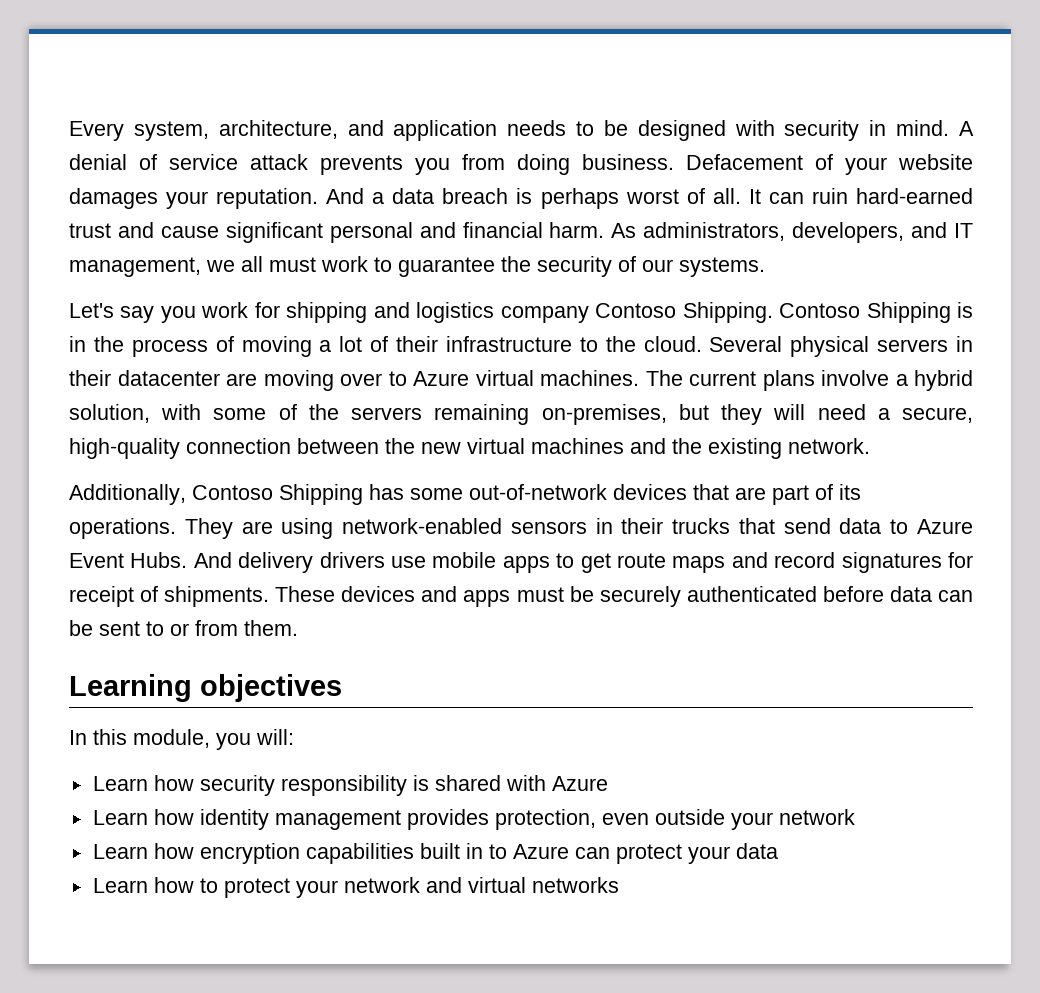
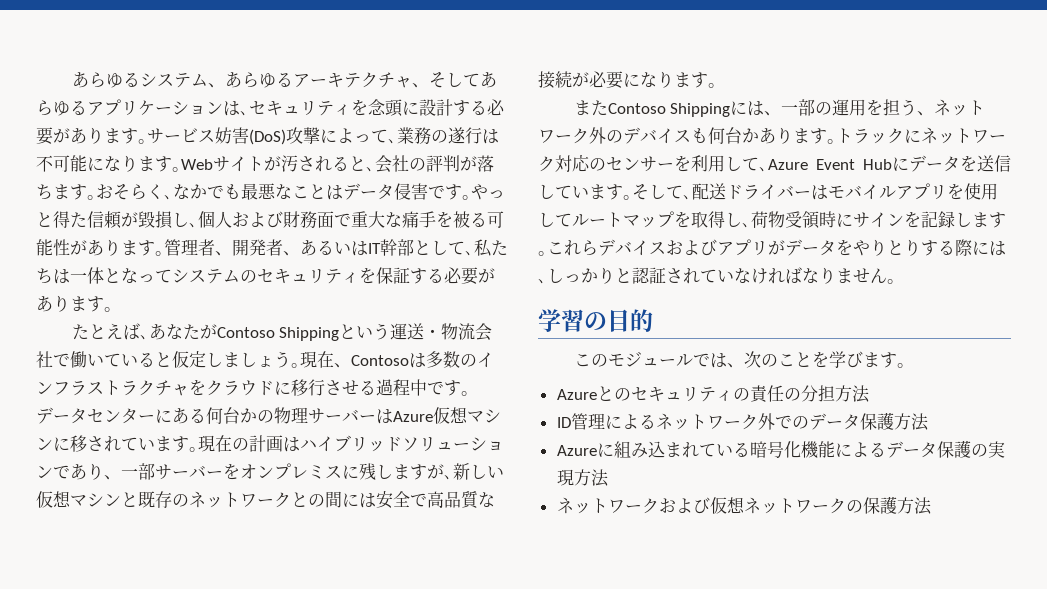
- Every system, architecture, and application needs to be designed with security in mind. A denial of service attack prevents you from doing business. Defacement of your website damages your reputation. And a data breach is perhaps worst of all. It can ruin hard-earned trust and cause significant personal and financial harm. As administrators, developers, and IT management, we all must work to guarantee the security of our systems.
- Let's say you work for shipping and logistics company Contoso Shipping. Contoso Shipping is in the process of moving a lot of their infrastructure to the cloud. Several physical servers in their datacenter are moving over to Azure virtual machines. The current plans involve a hybrid solution, with some of the servers remaining on-premises, but they will need a secure, high-quality connection between the new virtual machines and the existing network.
- Additionally, Contoso Shipping has some out-of-network devices that are part of its operations. They are using network-enabled sensors in their trucks that send data to Azure Event Hubs. And delivery drivers use mobile apps to get route maps and record signatures for receipt of shipments. These devices and apps must be securely authenticated before data can be sent to or from them.
- Learning objectives
- In this module, you will:
- Learn how security responsibility is shared with Azure
- Learn how identity management provides protection, even outside your network
- Learn how encryption capabilities built in to Azure can protect your data
- Learn how to protect your network and virtual networks
+ あらゆるシステム、あらゆるアーキテクチャ、そしてあらゆるアプリケーションは､セキュリティを念頭に設計する必要があります｡サービス妨害(DoS)攻撃によって､業務の遂行は不可能になります｡Webサイトが汚されると､会社の評判が落ちます｡おそらく､なかでも最悪なことはデータ侵害です｡やっと得た信頼が毀損し､個人および財務面で重大な痛手を被る可能性があります｡管理者、開発者、あるいはIT幹部として､私たちは一体となってシステムのセキュリティを保証する必要があります｡
+ たとえば､あなたがContoso Shippingという運送・物流会社で働いていると仮定しましょう｡現在、Contosoは多数のインフラストラクチャをクラウドに移行させる過程中です。データセンターにある何台かの物理サーバーはAzure仮想マシンに移されています｡現在の計画はハイブリッドソリューションであり、一部サーバーをオンプレミスに残しますが､新しい仮想マシンと既存のネットワークとの間には安全で高品質な接続が必要になります｡
+ またContoso Shippingには、一部の運用を担う、ネットワーク外のデバイスも何台かあります｡トラックにネットワーク対応のセンサーを利用して､Azure Event Hubにデータを送信しています｡そして､配送ドライバーはモバイルアプリを使用してルートマップを取得し､荷物受領時にサインを記録します｡これらデバイスおよびアプリがデータをやりとりする際には､しっかりと認証されていなければなりません｡
+ 学習の目的
+ このモジュールでは、次のことを学びます｡
+ Azureとのセキュリティの責任の分担方法
+ ID管理によるネットワーク外でのデータ保護方法
+ Azureに組み込まれている暗号化機能によるデータ保護の実現方法
+ ネットワークおよび仮想ネットワークの保護方法

